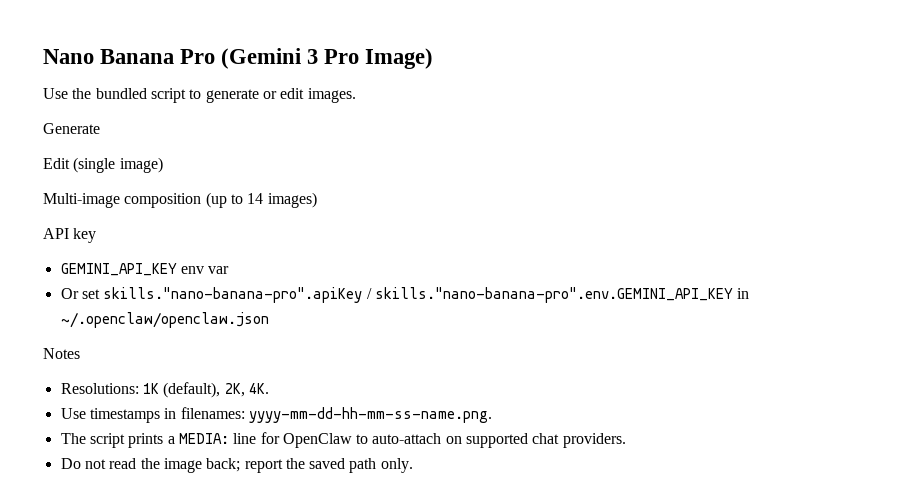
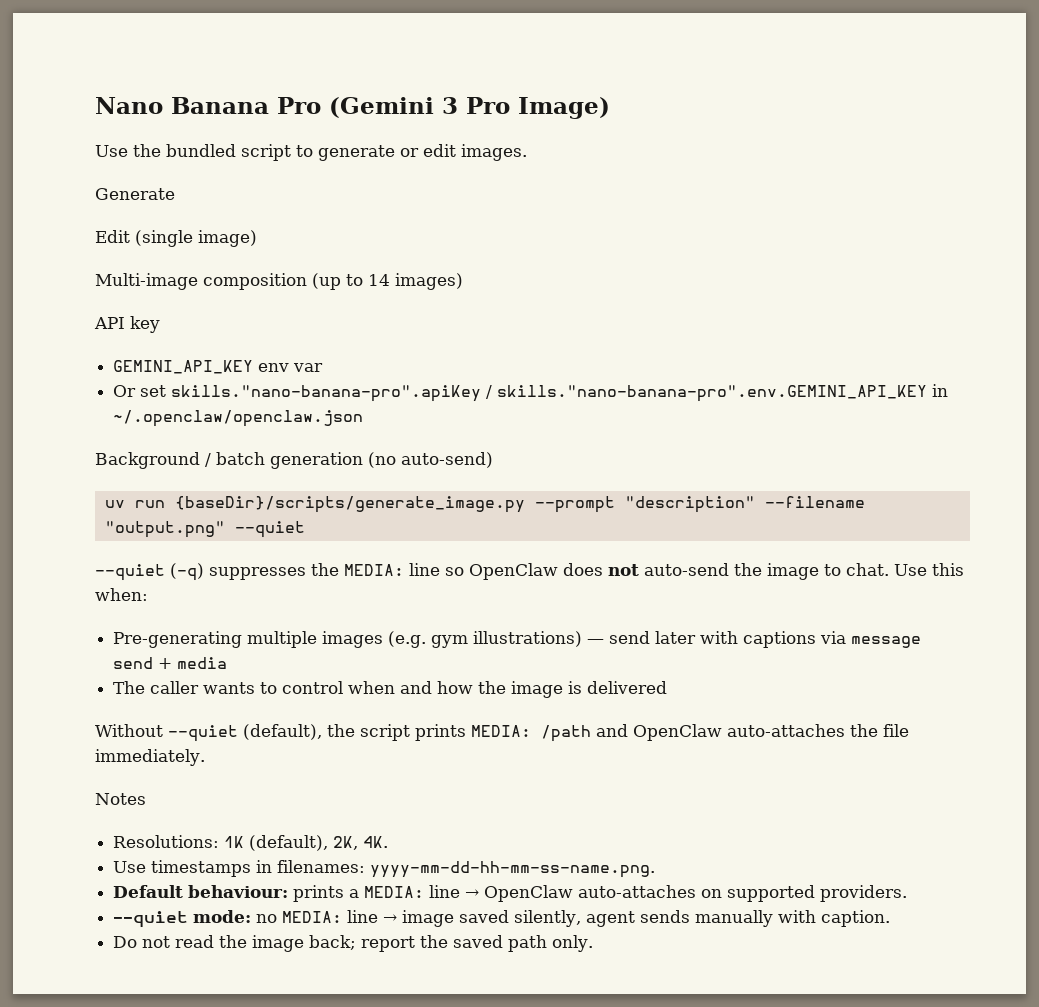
+ Background / batch generation (no auto-send)
+ uv run {baseDir}/scripts/generate_image.py --prompt "description" --filename "output.png" --quiet
+ --quiet (-q) suppresses the MEDIA: line so OpenClaw does not auto-send the image to chat. Use this when:
+ Pre-generating multiple images (e.g. gym illustrations) — send later with captions via message send + media
+ The caller wants to control when and how the image is delivered
+ Without --quiet (default), the script prints MEDIA: /path and OpenClaw auto-attaches the file immediately.
- The script prints a MEDIA: line for OpenClaw to auto-attach on supported chat providers.
+ Default behaviour: prints a MEDIA: line → OpenClaw auto-attaches on supported providers.
+ --quiet mode: no MEDIA: line → image saved silently, agent sends manually with caption.

